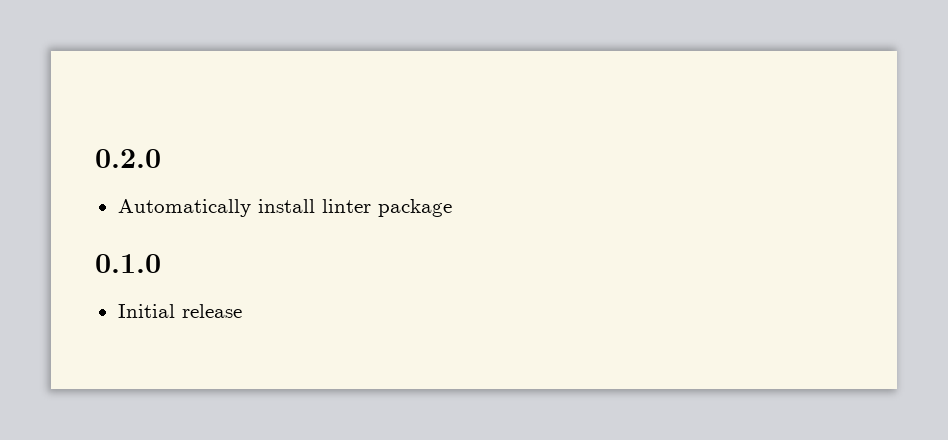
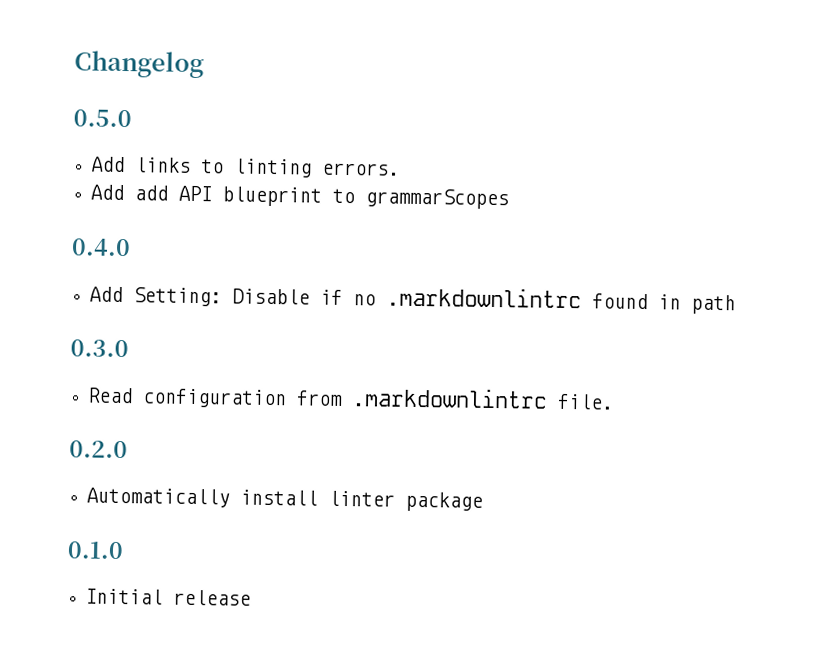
+ Changelog
+ 0.5.0
+ Add links to linting errors.
+ Add add API blueprint to grammarScopes
+ 0.4.0
+ Add Setting: Disable if no .markdownlintrc found in path
+ 0.3.0
+ Read configuration from .markdownlintrc file.

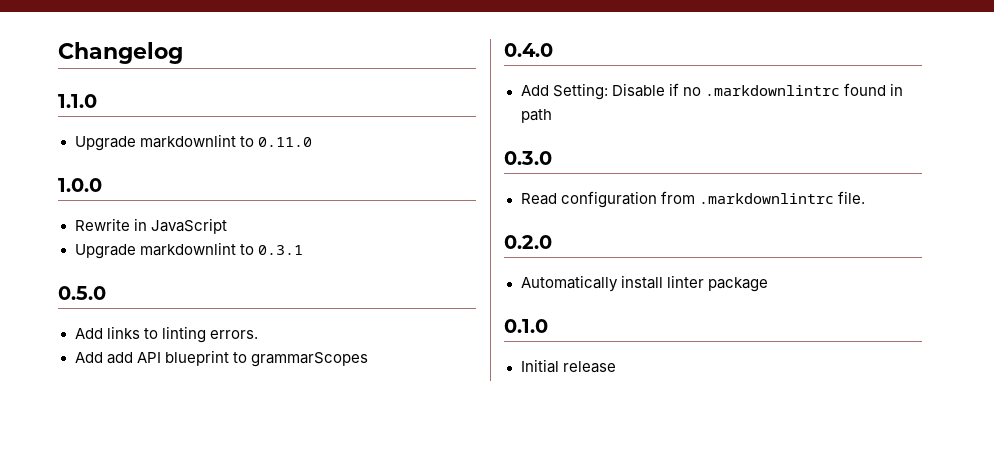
+ 1.1.0
+ Upgrade markdownlint to 0.11.0
+ 1.0.0
+ Rewrite in JavaScript
+ Upgrade markdownlint to 0.3.1

